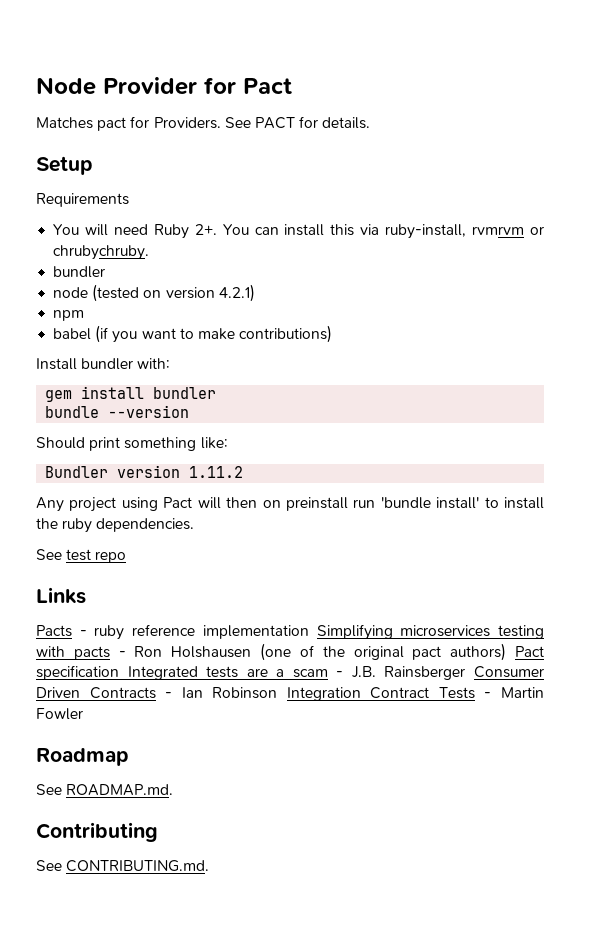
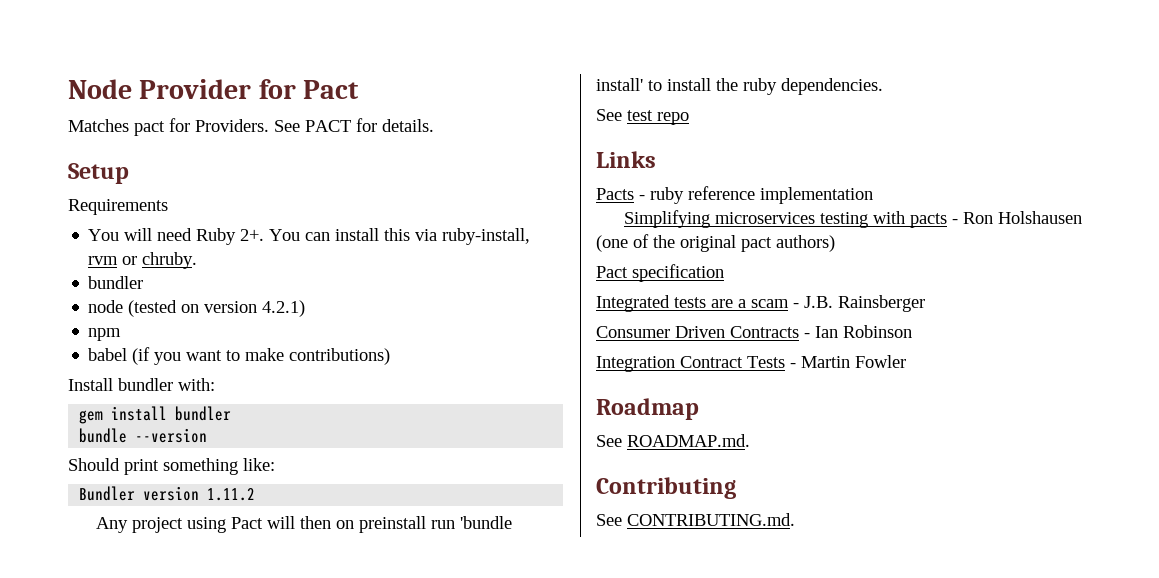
- You can install this via ruby-install, rvmrvm or chrubychruby.
+ You can install this via ruby-install, rvm or chruby.
- Pacts - ruby reference implementation Simplifying microservices testing with pacts - Ron Holshausen (one of the original pact authors) Pact specification Integrated tests are a scam - J.B. Rainsberger Consumer Driven Contracts - Ian Robinson Integration Contract Tests - Martin Fowler
+ Pacts - ruby reference implementation
+ Simplifying microservices testing with pacts - Ron Holshausen (one of the original pact authors)
+ Pact specification
+ Integrated tests are a scam - J.B. Rainsberger
+ Consumer Driven Contracts - Ian Robinson
+ Integration Contract Tests - Martin Fowler

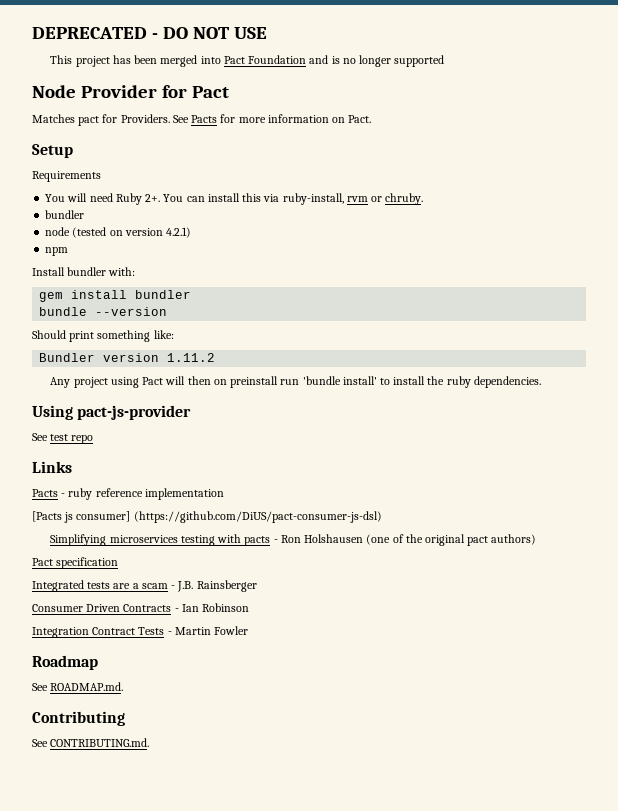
+ DEPRECATED - DO NOT USE
+ This project has been merged into Pact Foundation and is no longer supported
- See PACT for details.
+ See Pacts for more information on Pact.
- babel (if you want to make contributions)
+ Using pact-js-provider
+ [Pacts js consumer] (https://github.com/DiUS/pact-consumer-js-dsl)

